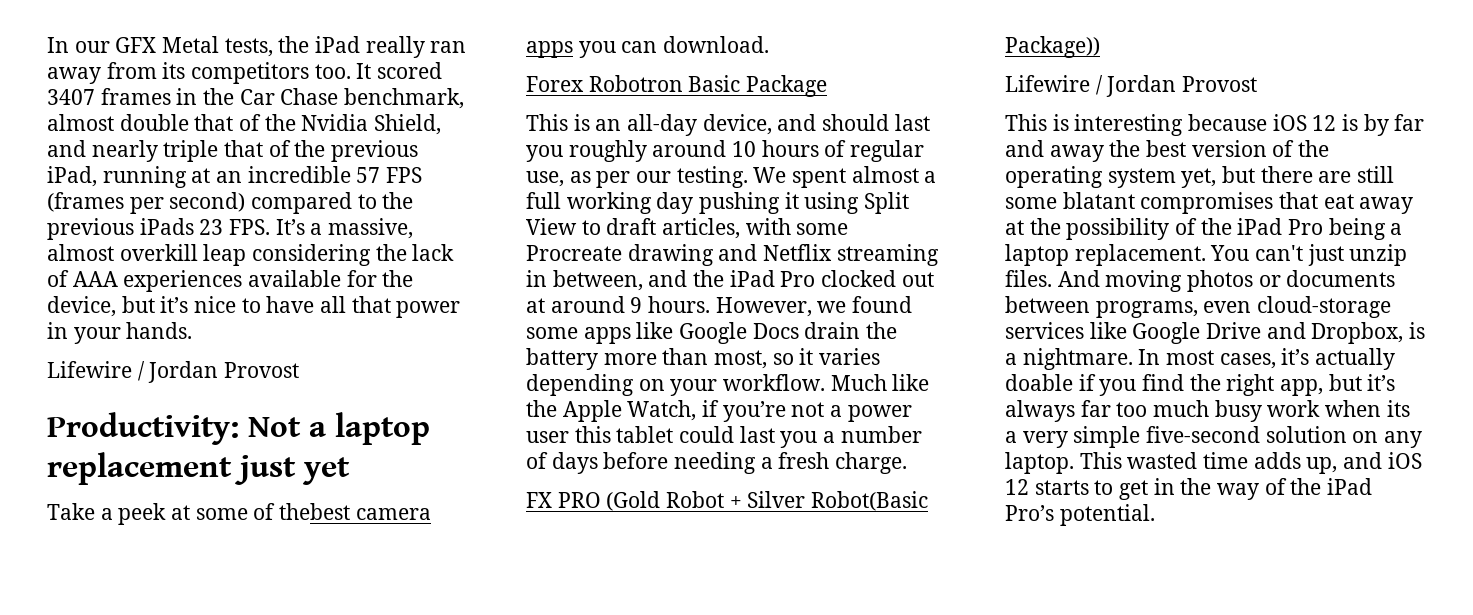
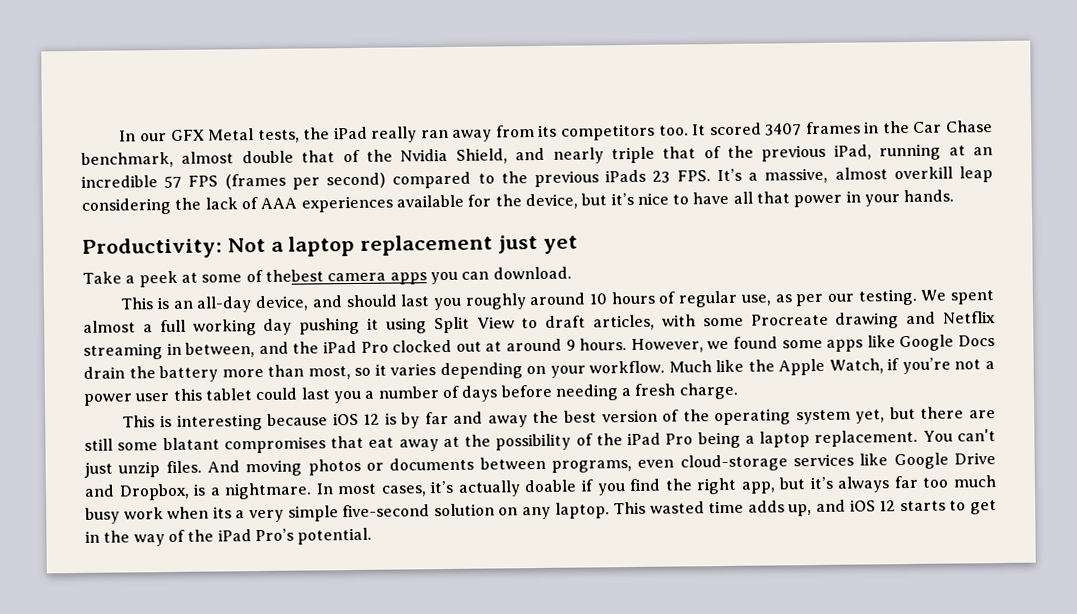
  It scored 3407 frames in the Car Chase benchmark, almost double that of the Nvidia Shield, and nearly triple that of the previous iPad, running at an incredible 57 FPS (frames per second) compared to the previous iPads 23 FPS. It’s a massive, almost overkill leap considering the lack of AAA experiences available for the device, but it’s nice to have all that power in your hands.
- Lifewire / Jordan Provost
- Forex Robotron Basic Package
- FX PRO (Gold Robot + Silver Robot(Basic Package))
- Lifewire / Jordan Provost

